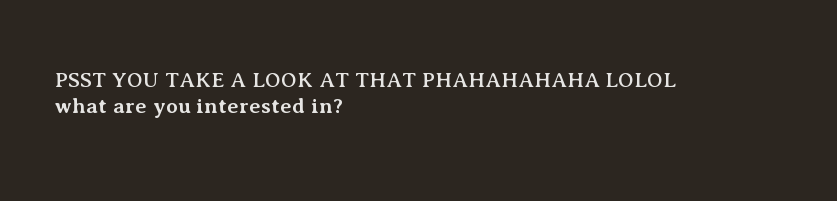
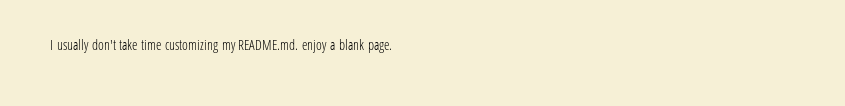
- PSST YOU TAKE A LOOK AT THAT PHAHAHAHAHA LOLOL
- what are you interested in?
+ I usually don't take time customizing my README.md. enjoy a blank page.

